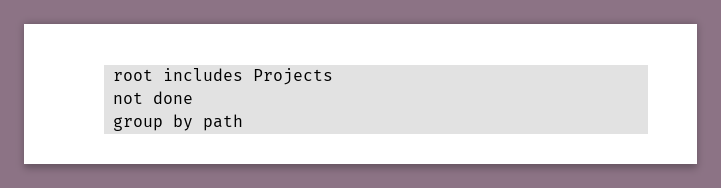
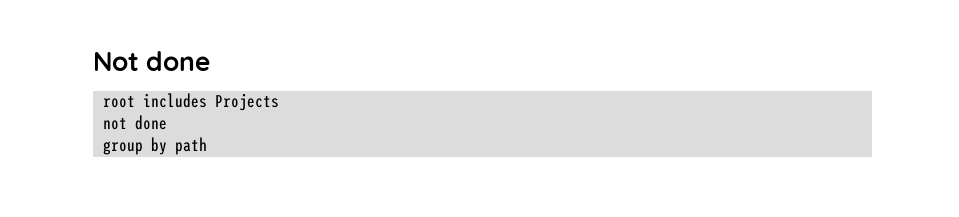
+ Not done

